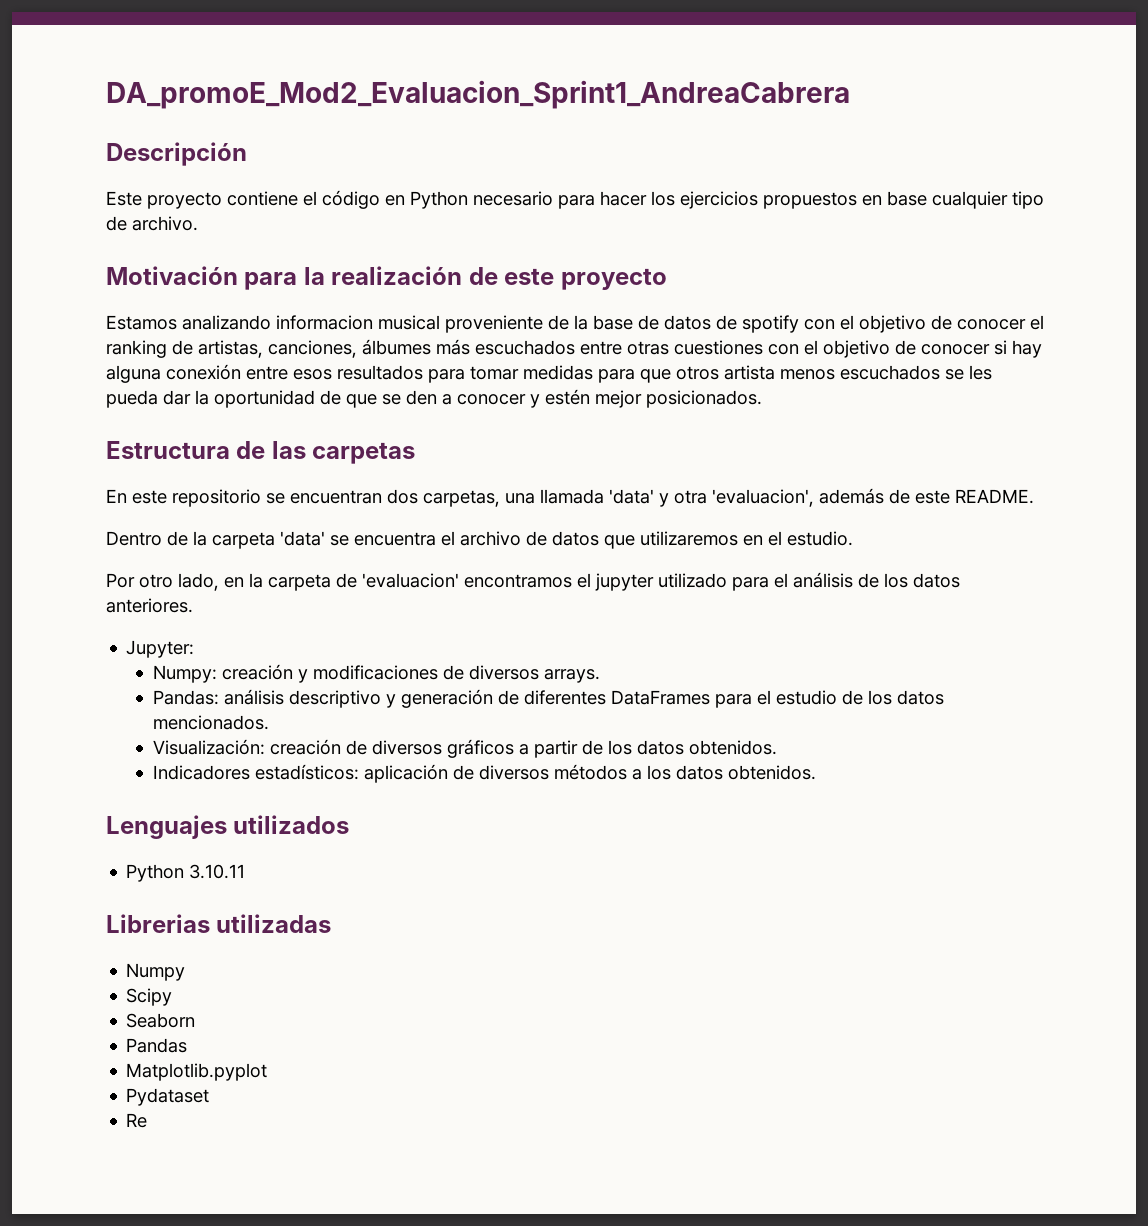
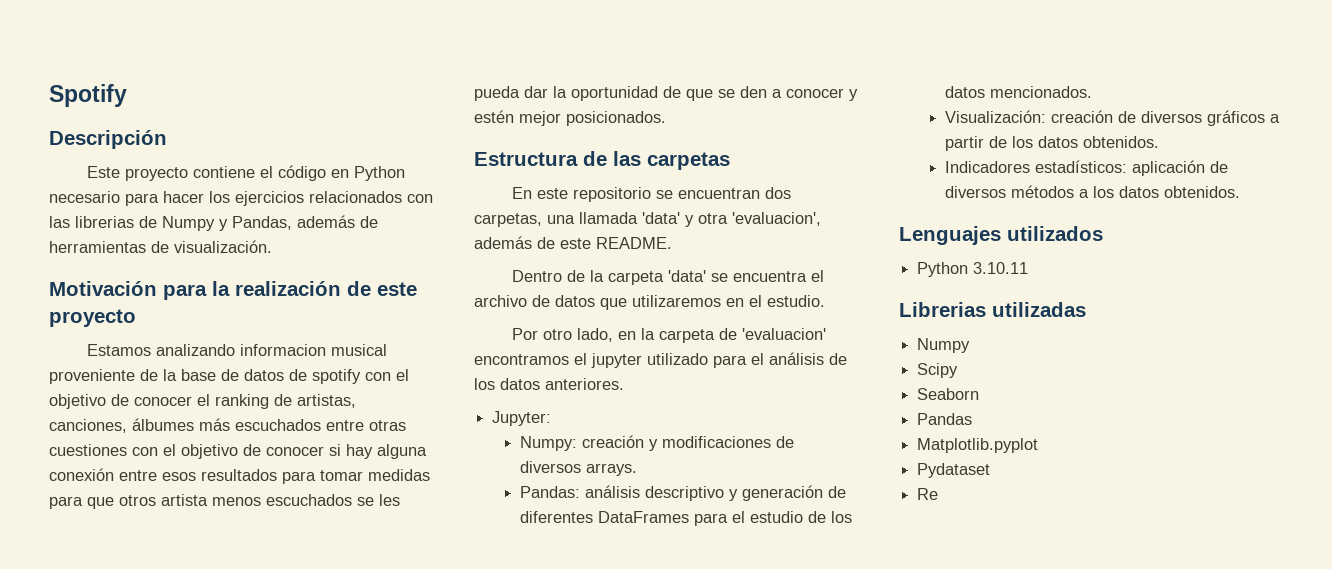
- DA_promoE_Mod2_Evaluacion_Sprint1_AndreaCabrera
+ Spotify
- Este proyecto contiene el código en Python necesario para hacer los ejercicios propuestos en base cualquier tipo de archivo.
+ Este proyecto contiene el código en Python necesario para hacer los ejercicios relacionados con las librerias de Numpy y Pandas, además de herramientas de visualización.

